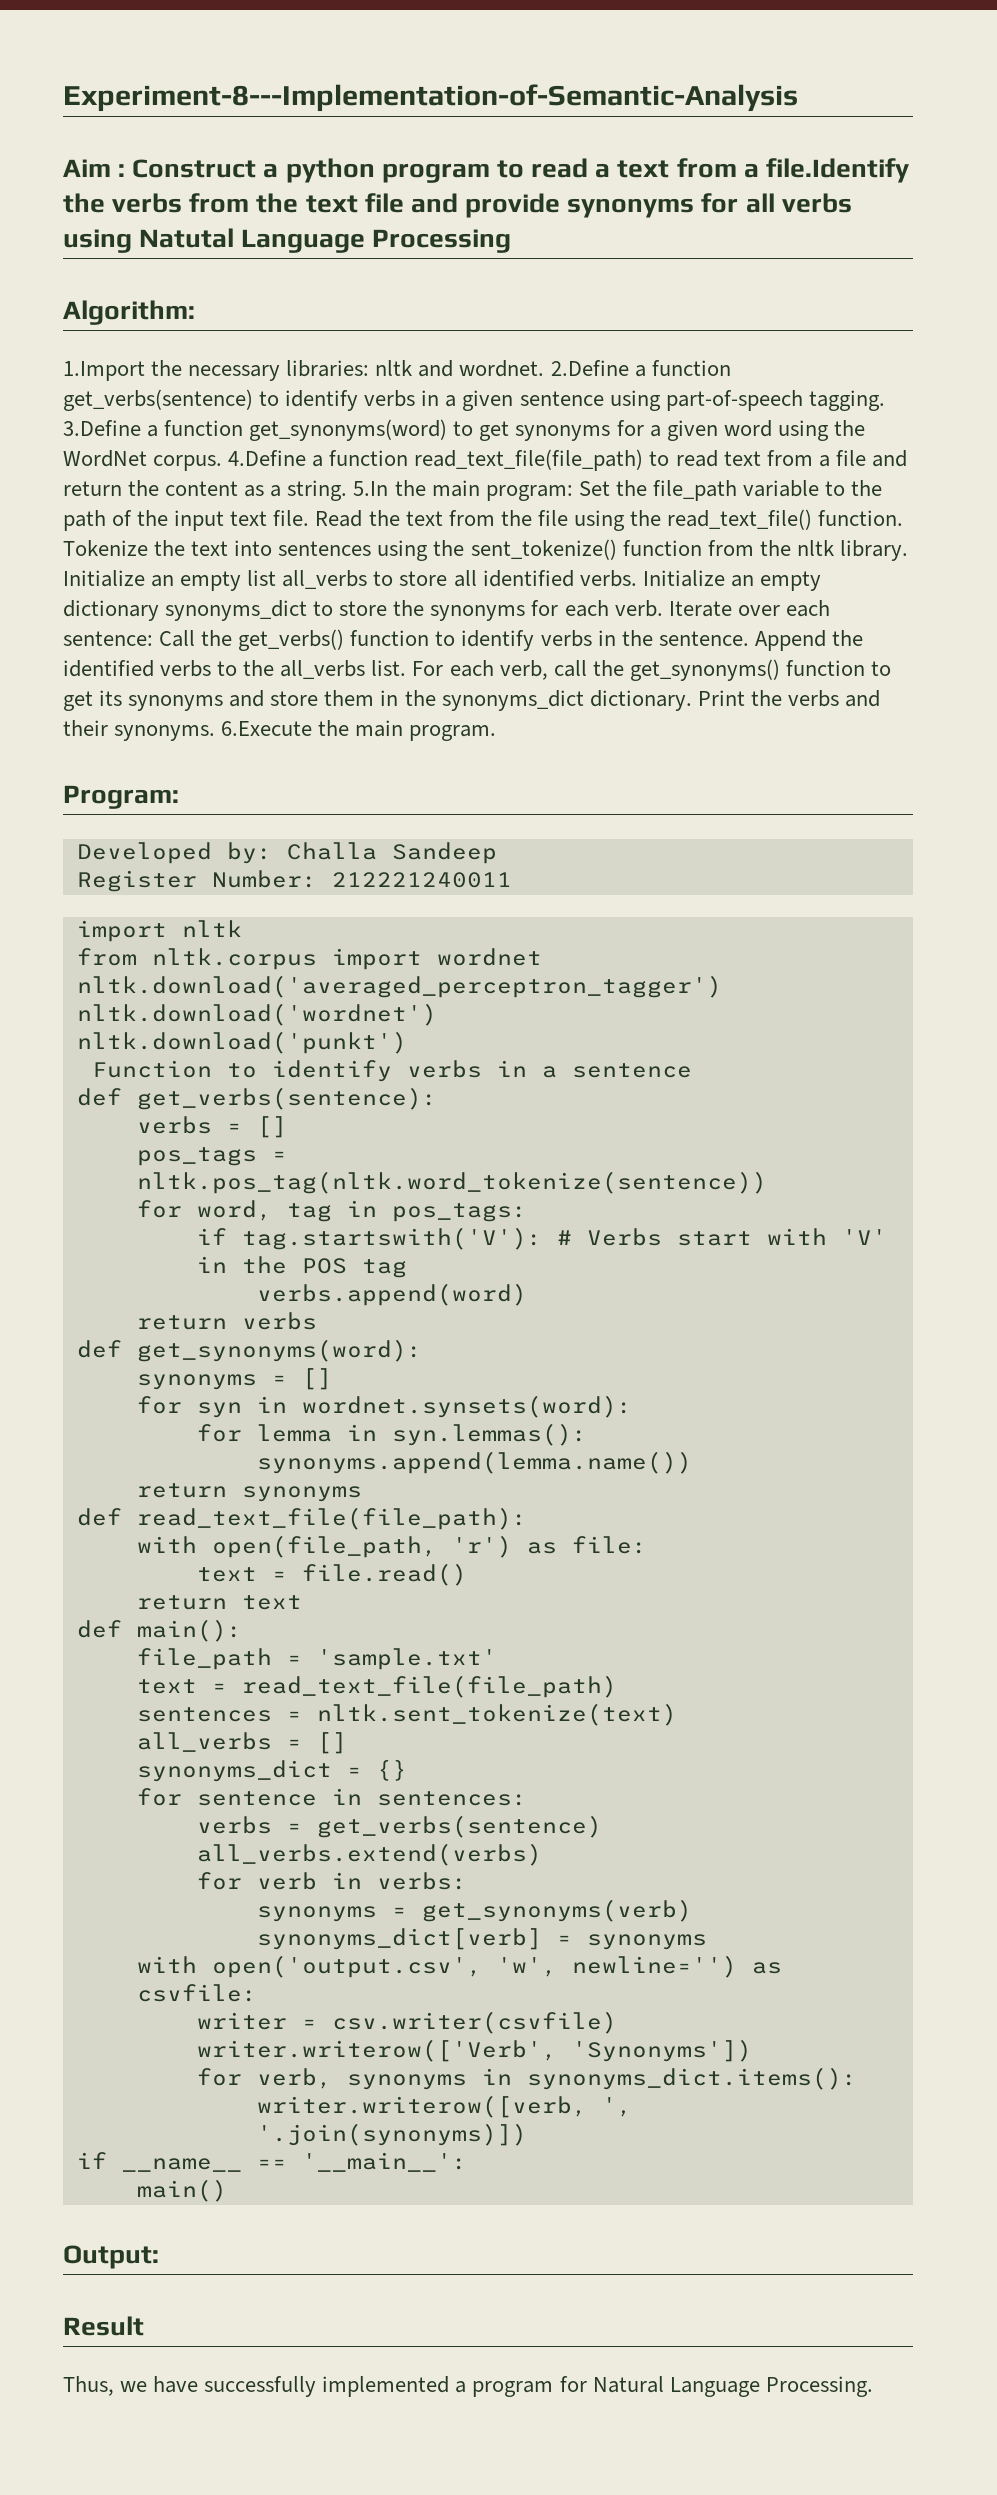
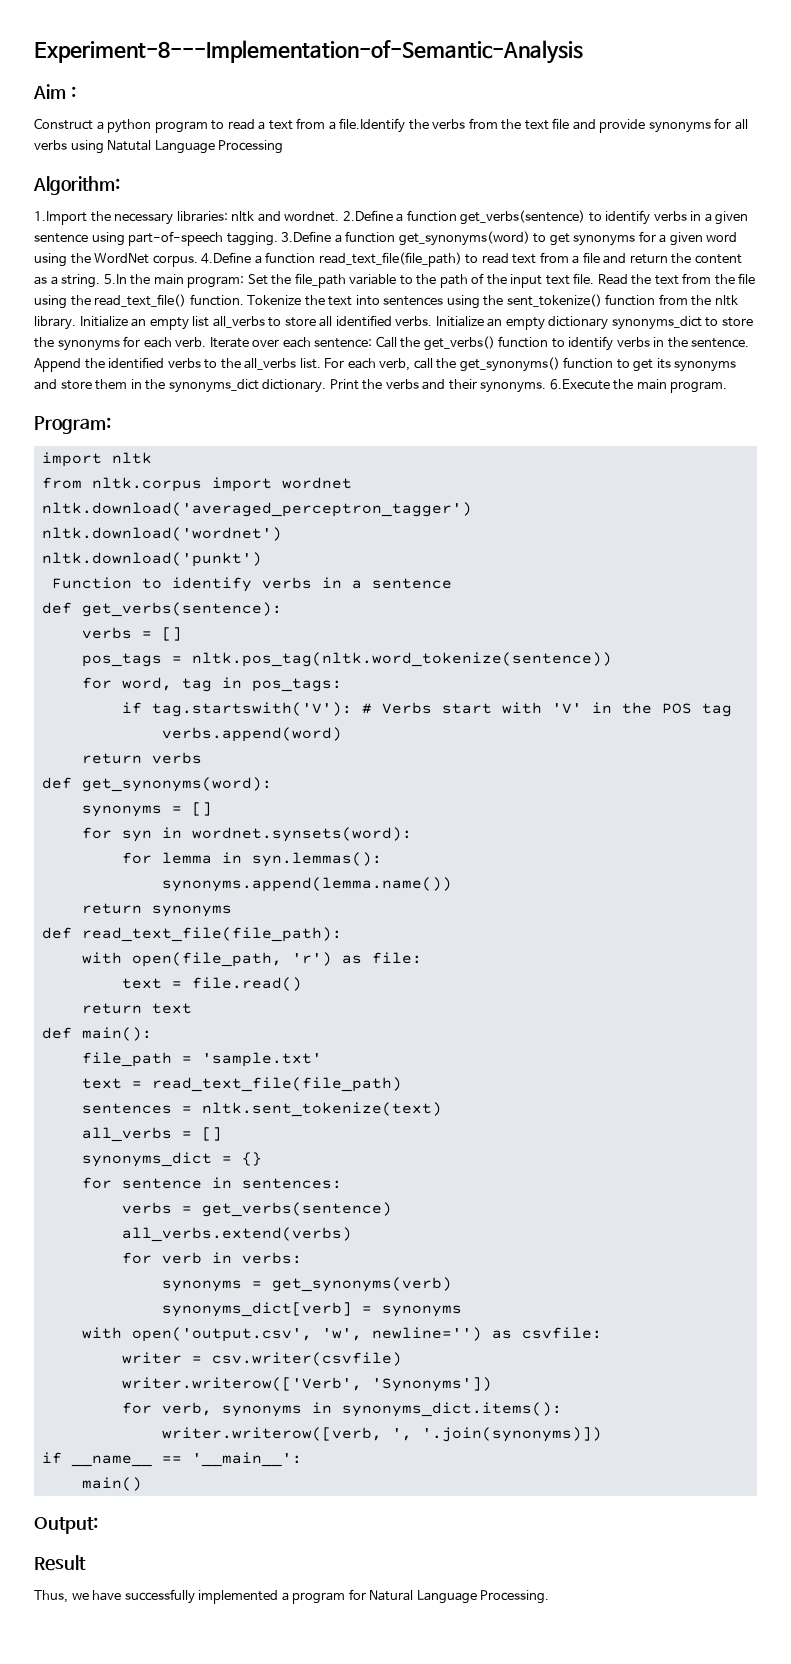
- Aim : Construct a python program to read a text from a file.Identify the verbs from the text file and provide synonyms for all verbs using Natutal Language Processing
+ Aim :
+ Construct a python program to read a text from a file.Identify the verbs from the text file and provide synonyms for all verbs using Natutal Language Processing
- Developed by: Challa Sandeep
- Register Number: 212221240011

